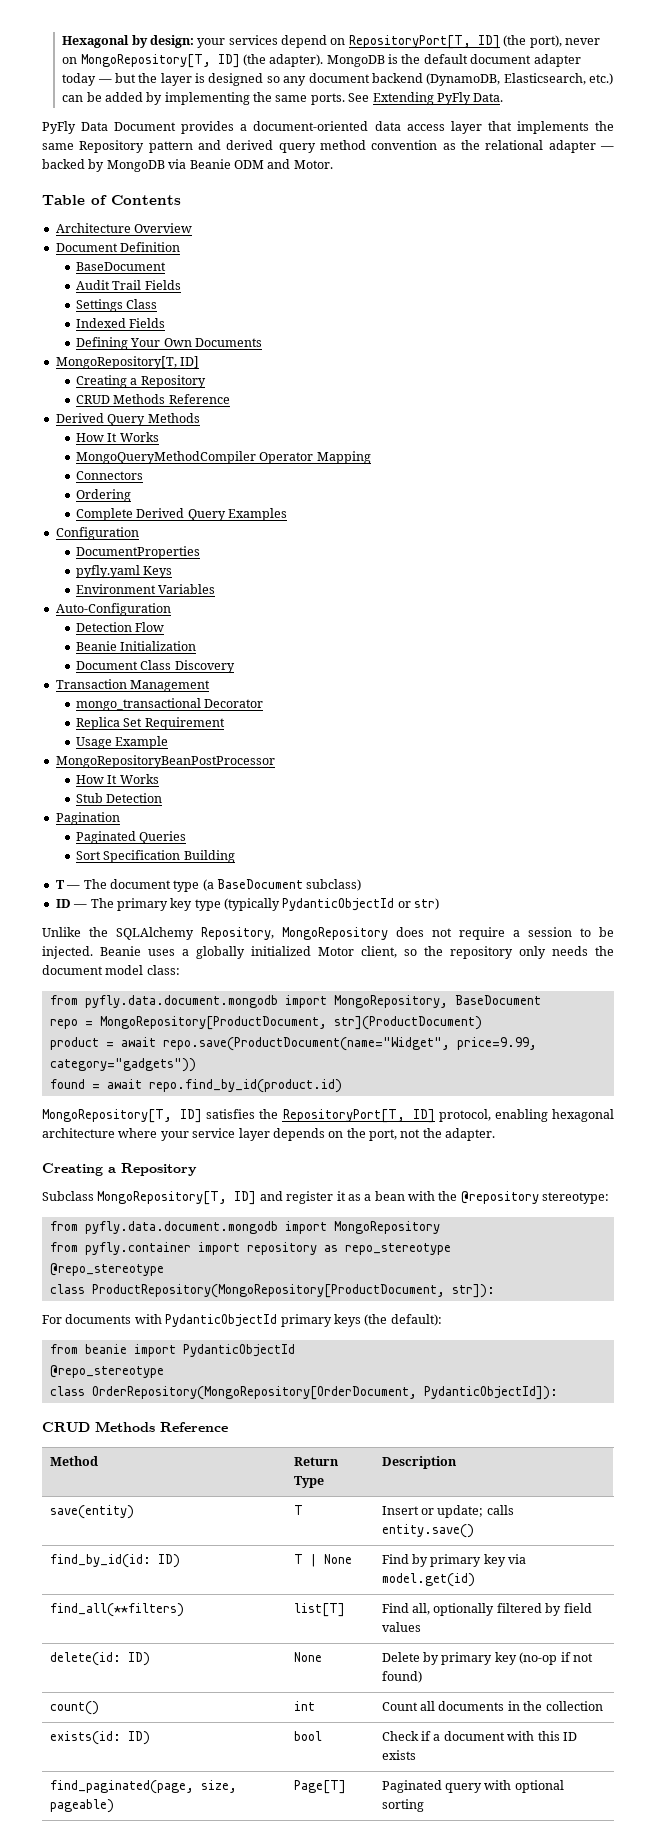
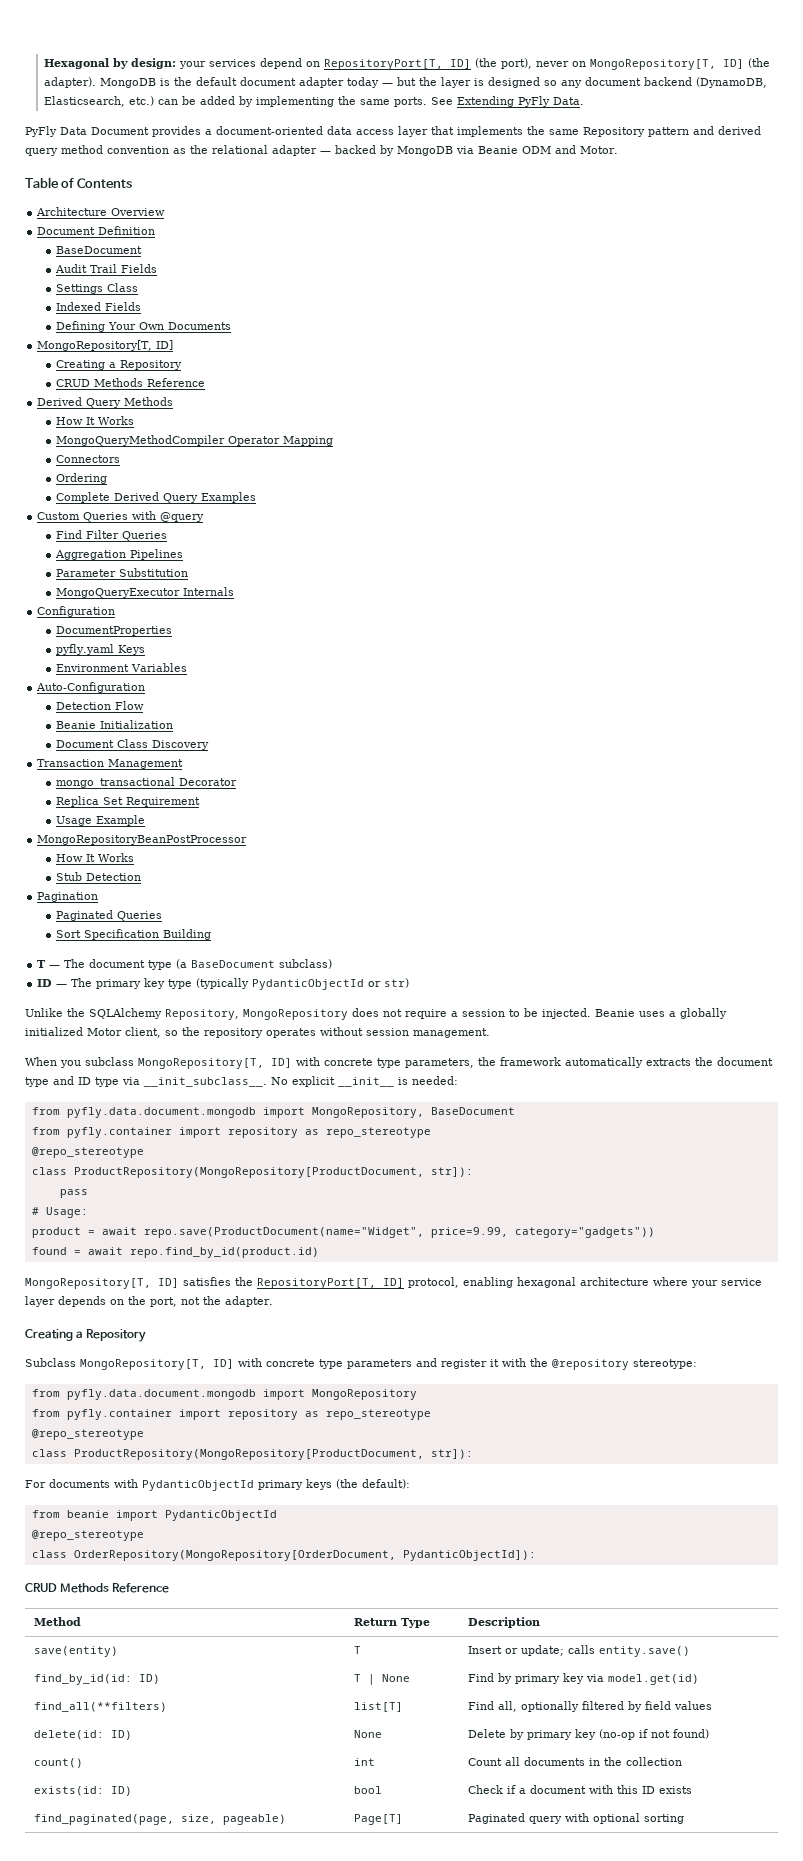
+ Custom Queries with @query
+ Find Filter Queries
+ Aggregation Pipelines
+ Parameter Substitution
+ MongoQueryExecutor Internals
- Beanie uses a globally initialized Motor client, so the repository only needs the document model class:
+ Beanie uses a globally initialized Motor client, so the repository operates without session management.
+ When you subclass MongoRepository[T, ID] with concrete type parameters, the framework automatically extracts the document type and ID type via __init_subclass__. No explicit __init__ is needed:
  from pyfly.data.document.mongodb import MongoRepository, BaseDocument
- repo = MongoRepository[ProductDocument, str](ProductDocument)
+ from pyfly.container import repository as repo_stereotype
+ @repo_stereotype
+ class ProductRepository(MongoRepository[ProductDocument, str]):
+ pass
+ # Usage:
- Subclass MongoRepository[T, ID] and register it as a bean with the @repository stereotype:
+ Subclass MongoRepository[T, ID] with concrete type parameters and register it with the @repository stereotype:

